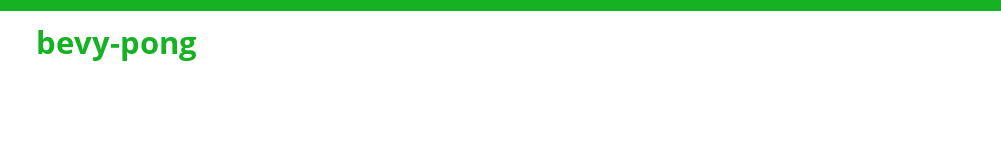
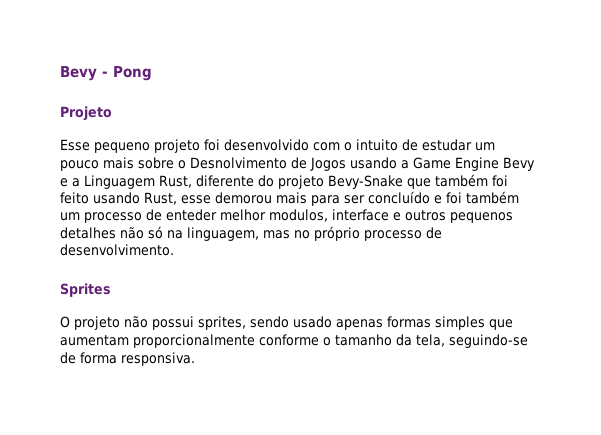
- bevy-pong
+ Bevy - Pong
+ Projeto
+ Esse pequeno projeto foi desenvolvido com o intuito de estudar um pouco mais sobre o Desnolvimento de Jogos usando a Game Engine Bevy e a Linguagem Rust, diferente do projeto Bevy-Snake que também foi feito usando Rust, esse demorou mais para ser concluído e foi também um processo de enteder melhor modulos, interface e outros pequenos detalhes não só na linguagem, mas no próprio processo de desenvolvimento.
+ Sprites
+ O projeto não possui sprites, sendo usado apenas formas simples que aumentam proporcionalmente conforme o tamanho da tela, seguindo-se de forma responsiva.

